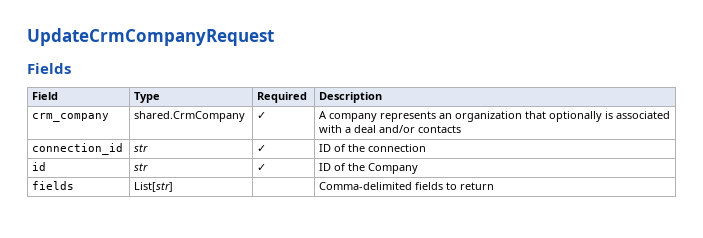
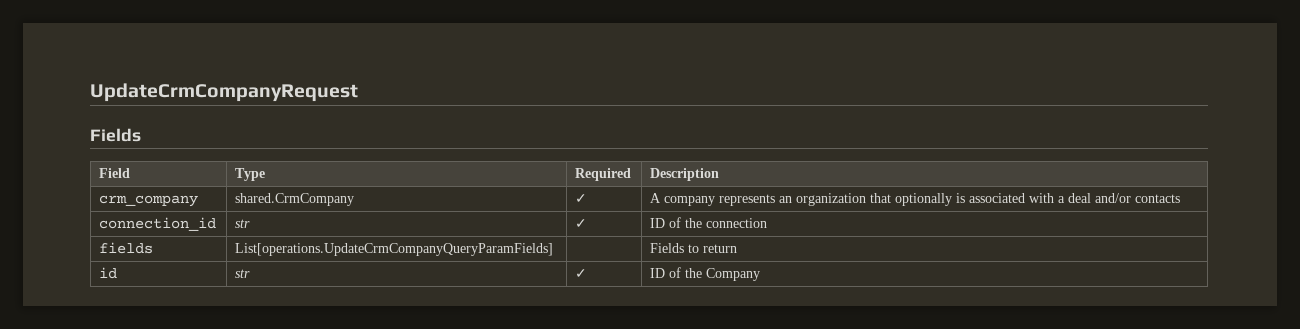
+ fields | List[operations.UpdateCrmCompanyQueryParamFields] | | Fields to return
- fields | List[str] | | Comma-delimited fields to return

